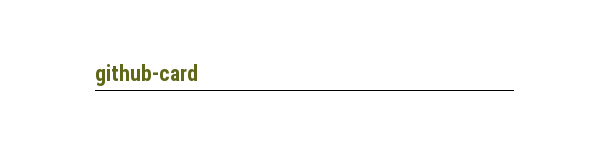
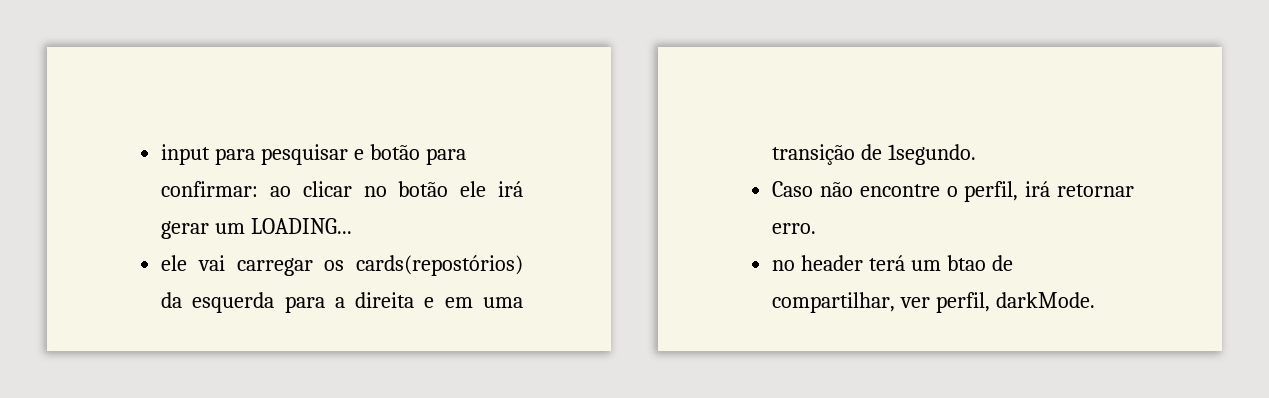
- github-card
+ input para pesquisar e botão para confirmar: ao clicar no botão ele irá gerar um LOADING...
+ ele vai carregar os cards(repostórios) da esquerda para a direita e em uma transição de 1segundo.
+ Caso não encontre o perfil, irá retornar erro.
+ no header terá um btao de compartilhar, ver perfil, darkMode.

